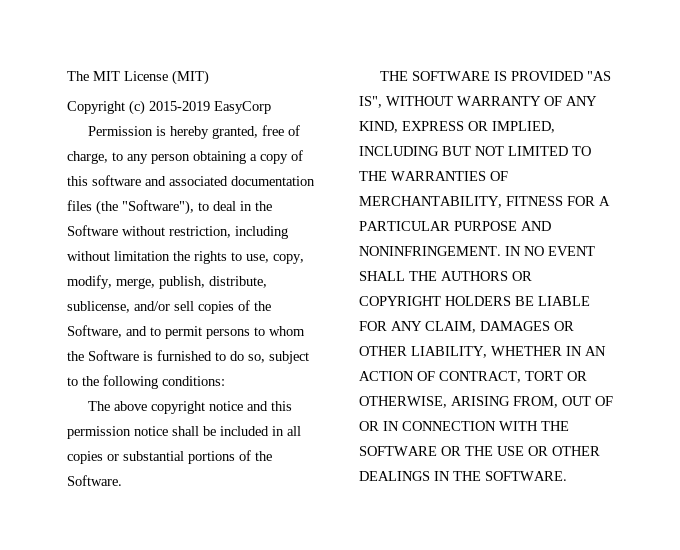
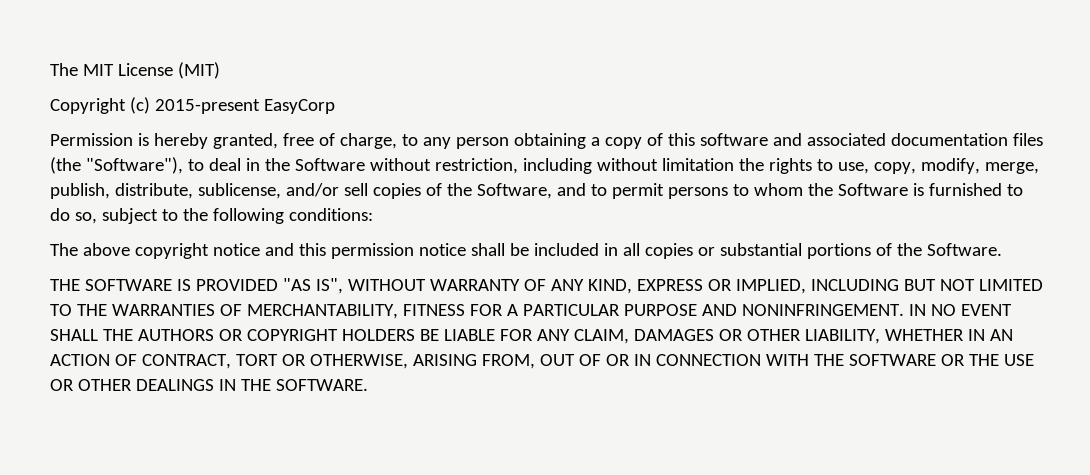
- Copyright (c) 2015-2019 EasyCorp
+ Copyright (c) 2015-present EasyCorp

